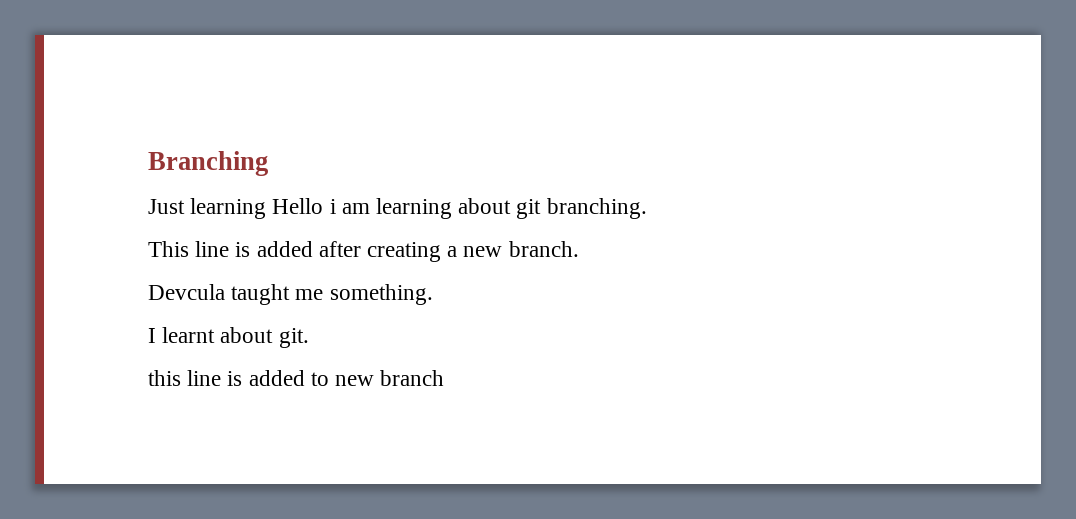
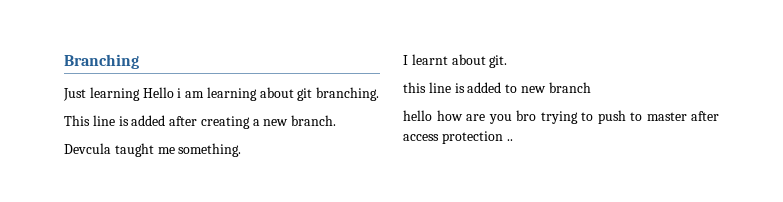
+ hello how are you bro trying to push to master after access protection ..

